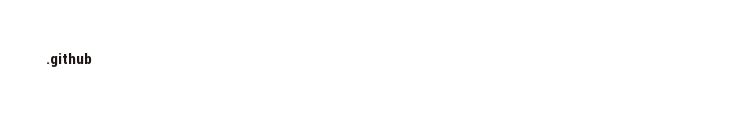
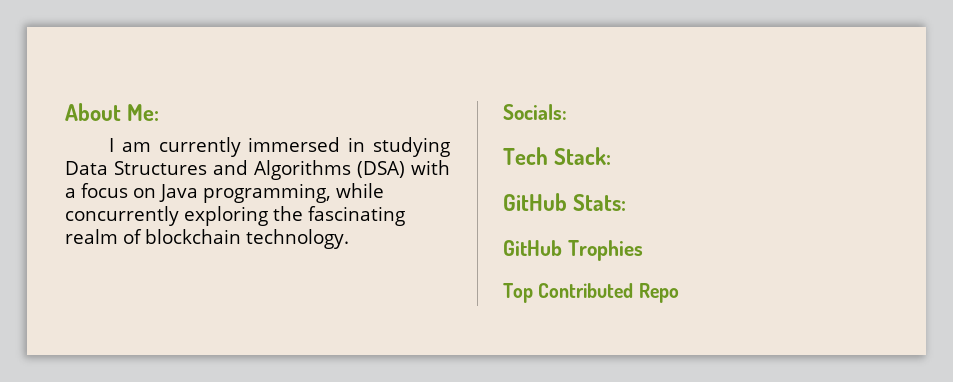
- .github
+ About Me:
+ I am currently immersed in studying Data Structures and Algorithms (DSA) with a focus on Java programming, while concurrently exploring the fascinating realm of blockchain technology.
+ Socials:
+ Tech Stack:
+ GitHub Stats:
+ GitHub Trophies
+ Top Contributed Repo

